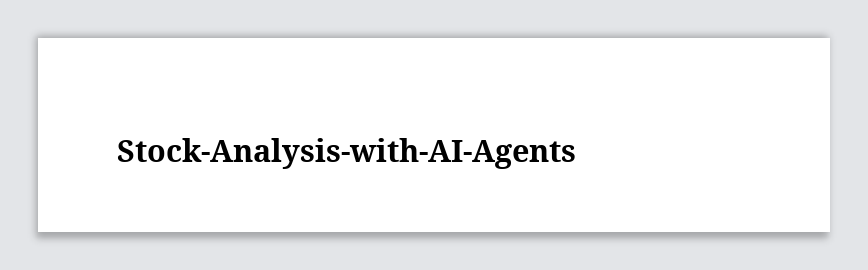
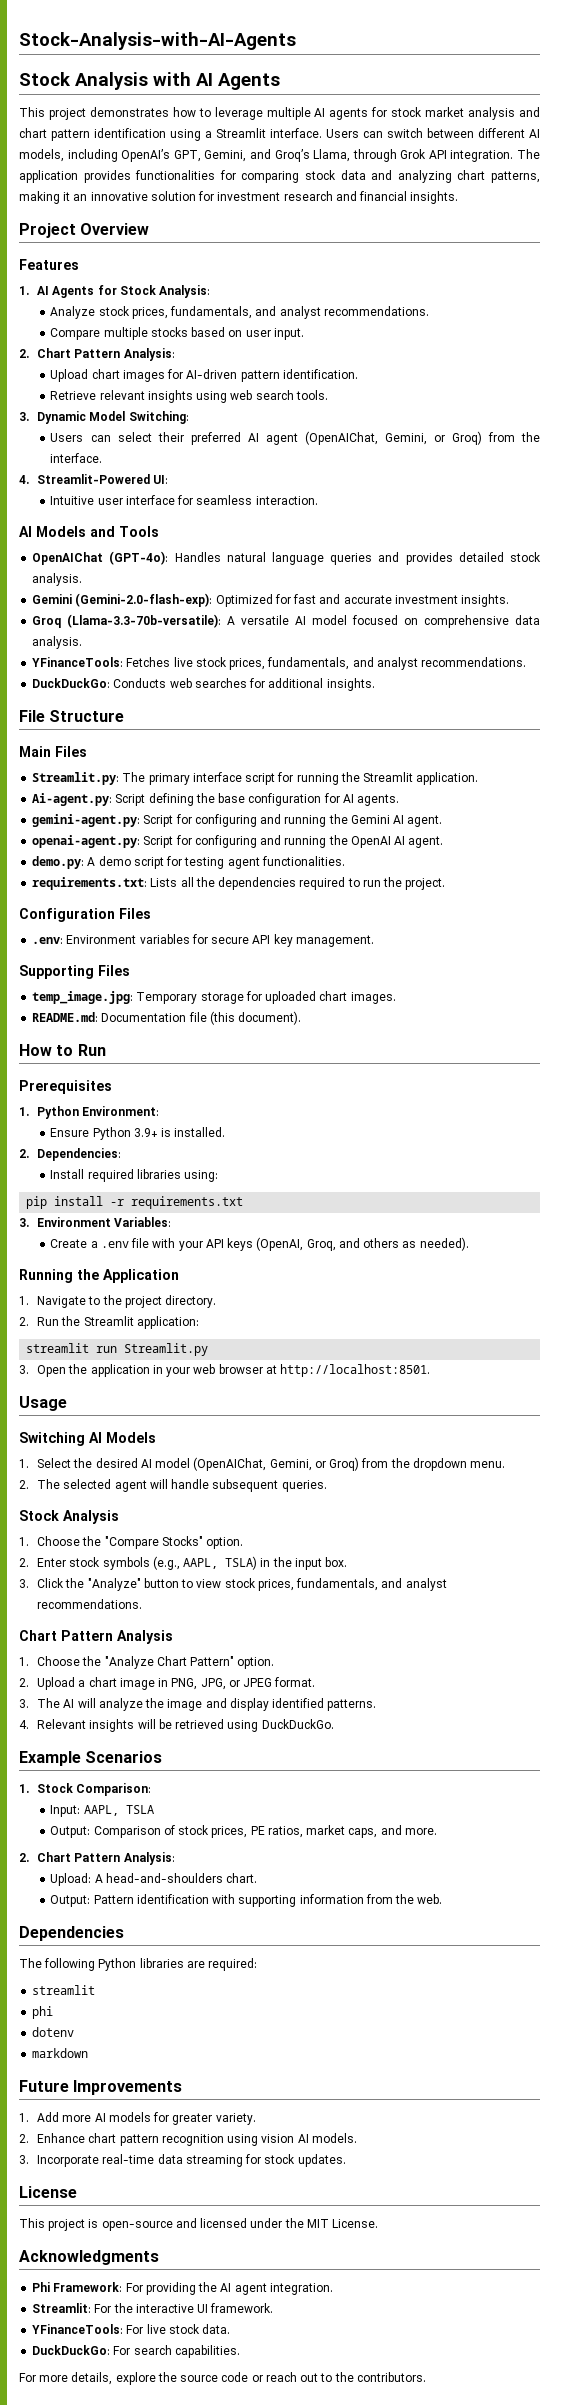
+ Stock Analysis with AI Agents
+ This project demonstrates how to leverage multiple AI agents for stock market analysis and chart pattern identification using a Streamlit interface. Users can switch between different AI models, including OpenAI’s GPT, Gemini, and Groq’s Llama, through Grok API integration. The application provides functionalities for comparing stock data and analyzing chart patterns, making it an innovative solution for investment research and financial insights.
+ Project Overview
+ Features
+ 1. AI Agents for Stock Analysis:
+ Analyze stock prices, fundamentals, and analyst recommendations.
+ Compare multiple stocks based on user input.
+ 2. Chart Pattern Analysis:
+ Upload chart images for AI-driven pattern identification.
+ Retrieve relevant insights using web search tools.
+ 3. Dynamic Model Switching:
+ Users can select their preferred AI agent (OpenAIChat, Gemini, or Groq) from the interface.
+ 4. Streamlit-Powered UI:
+ Intuitive user interface for seamless interaction.
+ AI Models and Tools
+ OpenAIChat (GPT-4o): Handles natural language queries and provides detailed stock analysis.
+ Gemini (Gemini-2.0-flash-exp): Optimized for fast and accurate investment insights.
+ Groq (Llama-3.3-70b-versatile): A versatile AI model focused on comprehensive data analysis.
+ YFinanceTools: Fetches live stock prices, fundamentals, and analyst recommendations.
+ DuckDuckGo: Conducts web searches for additional insights.
+ File Structure
+ Main Files
+ Streamlit.py: The primary interface script for running the Streamlit application.
+ Ai-agent.py: Script defining the base configuration for AI agents.
+ gemini-agent.py: Script for configuring and running the Gemini AI agent.
+ openai-agent.py: Script for configuring and running the OpenAI AI agent.
+ demo.py: A demo script for testing agent functionalities.
+ requirements.txt: Lists all the dependencies required to run the project.
+ Configuration Files
+ .env: Environment variables for secure API key management.
+ Supporting Files
+ temp_image.jpg: Temporary storage for uploaded chart images.
+ README.md: Documentation file (this document).
+ How to Run
+ Prerequisites
+ 1. Python Environment:
+ Ensure Python 3.9+ is installed.
+ 2. Dependencies:
+ Install required libraries using:
+ pip install -r requirements.txt
+ 3. Environment Variables:
+ Create a .env file with your API keys (OpenAI, Groq, and others as needed).
+ Running the Application
+ 1. Navigate to the project directory.
+ 2. Run the Streamlit application:
+ streamlit run Streamlit.py
+ 3. Open the application in your web browser at http://localhost:8501.
+ Usage
+ Switching AI Models
+ 1. Select the desired AI model (OpenAIChat, Gemini, or Groq) from the dropdown menu.
+ 2. The selected agent will handle subsequent queries.
+ Stock Analysis
+ 1. Choose the "Compare Stocks" option.
+ 2. Enter stock symbols (e.g., AAPL, TSLA) in the input box.
+ 3. Click the "Analyze" button to view stock prices, fundamentals, and analyst recommendations.
+ Chart Pattern Analysis
+ 1. Choose the "Analyze Chart Pattern" option.
+ 2. Upload a chart image in PNG, JPG, or JPEG format.
+ 3. The AI will analyze the image and display identified patterns.
+ 4. Relevant insights will be retrieved using DuckDuckGo.
+ Example Scenarios
+ 1. Stock Comparison:
+ Input: AAPL, TSLA
+ Output: Comparison of stock prices, PE ratios, market caps, and more.
+ 2. Chart Pattern Analysis:
+ Upload: A head-and-shoulders chart.
+ Output: Pattern identification with supporting information from the web.
+ Dependencies
+ The following Python libraries are required:
+ streamlit
+ phi
+ dotenv
+ markdown
+ Future Improvements
+ 1. Add more AI models for greater variety.
+ 2. Enhance chart pattern recognition using vision AI models.
+ 3. Incorporate real-time data streaming for stock updates.
+ License
+ This project is open-source and licensed under the MIT License.
+ Acknowledgments
+ Phi Framework: For providing the AI agent integration.
+ Streamlit: For the interactive UI framework.
+ YFinanceTools: For live stock data.
+ DuckDuckGo: For search capabilities.
+ For more details, explore the source code or reach out to the contributors.

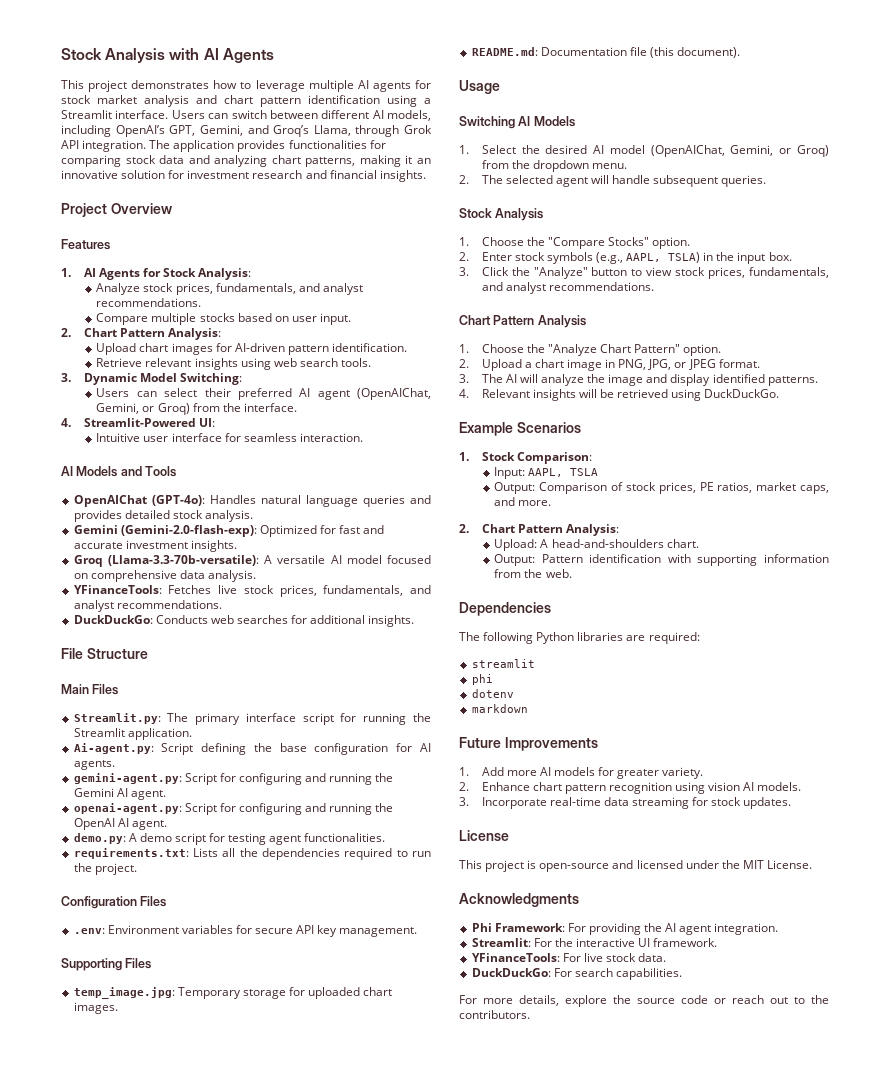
- Stock-Analysis-with-AI-Agents
- How to Run
- Prerequisites
- 1. Python Environment:
- Ensure Python 3.9+ is installed.
- 2. Dependencies:
- Install required libraries using:
- pip install -r requirements.txt
- 3. Environment Variables:
- Create a .env file with your API keys (OpenAI, Groq, and others as needed).
- Running the Application
- 1. Navigate to the project directory.
- 2. Run the Streamlit application:
- streamlit run Streamlit.py
- 3. Open the application in your web browser at http://localhost:8501.

